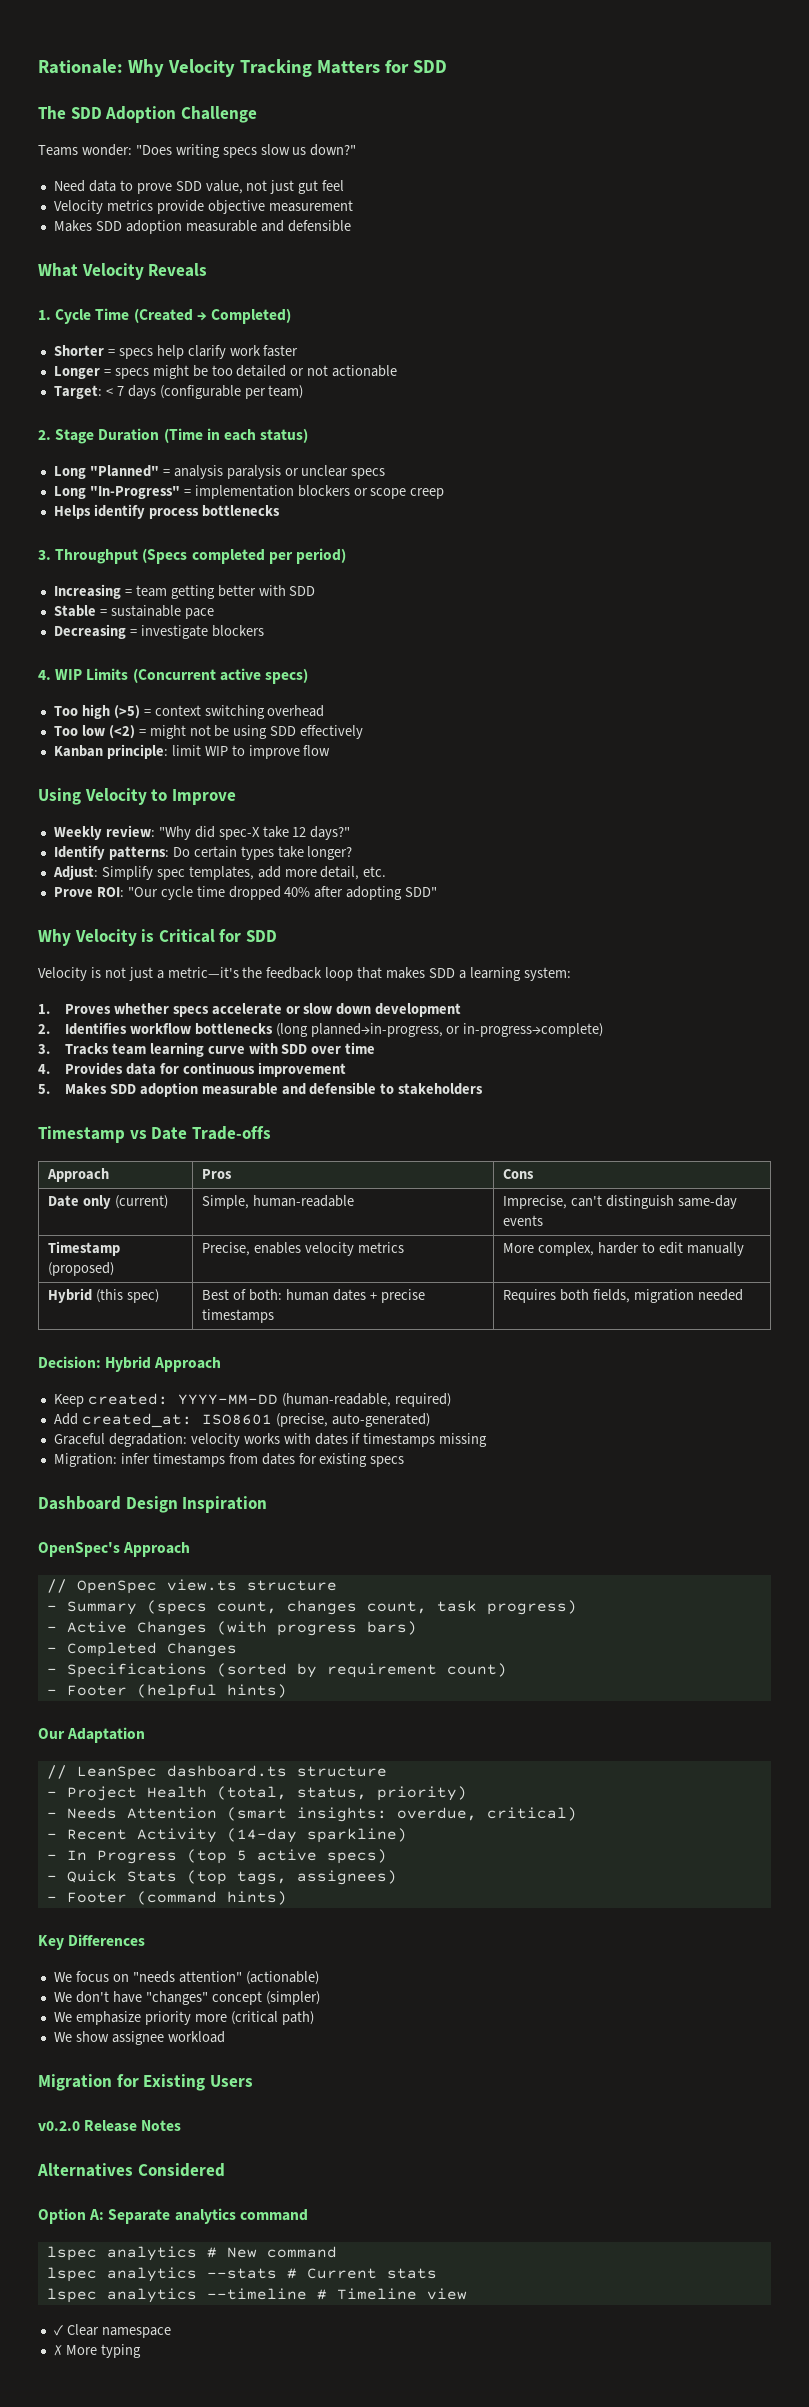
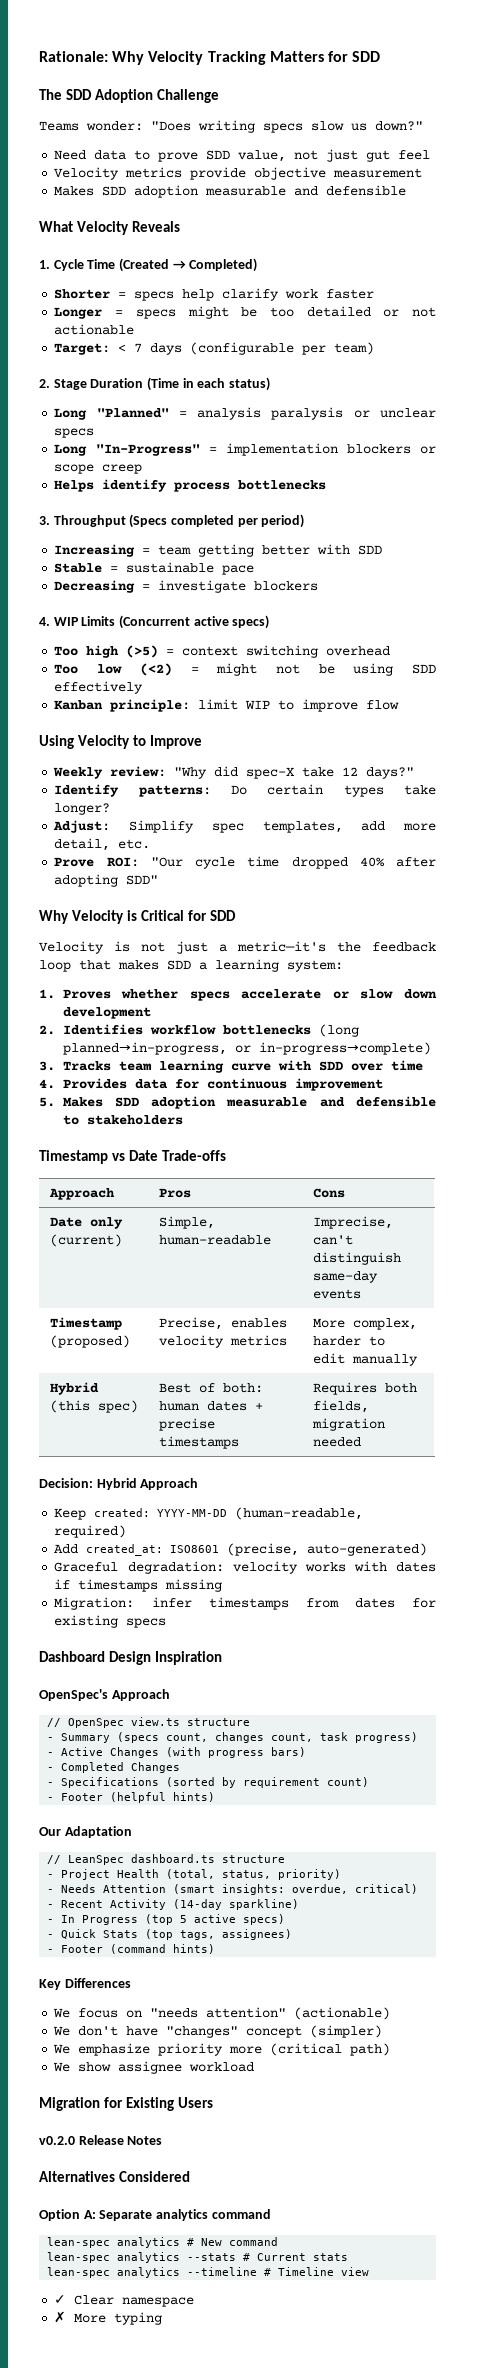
- lspec analytics # New command
+ lean-spec analytics # New command
- lspec analytics --stats # Current stats
+ lean-spec analytics --stats # Current stats
- lspec analytics --timeline # Timeline view
+ lean-spec analytics --timeline # Timeline view

